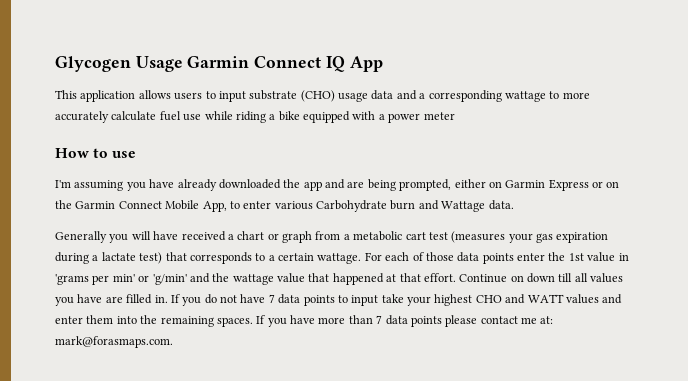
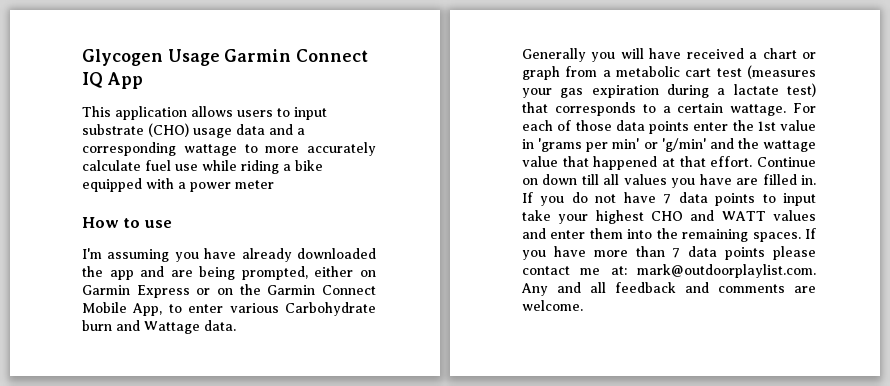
- If you have more than 7 data points please contact me at: mark@forasmaps.com.
+ If you have more than 7 data points please contact me at: mark@outdoorplaylist.com. Any and all feedback and comments are welcome.

